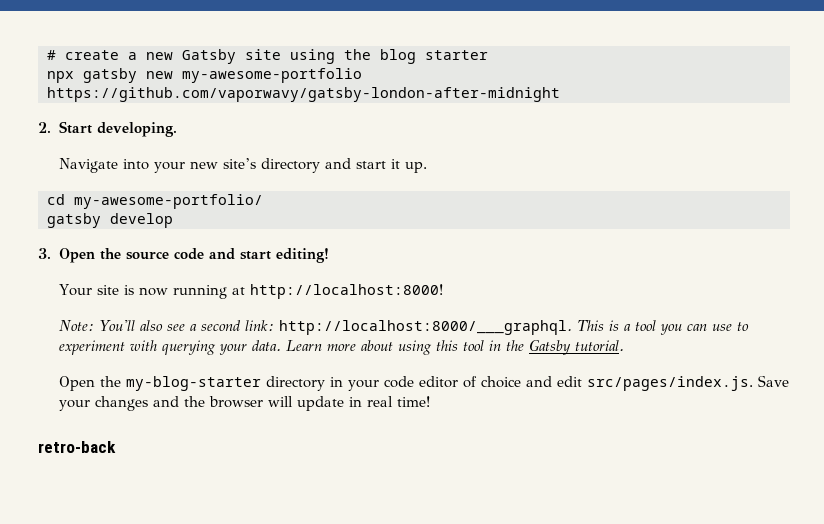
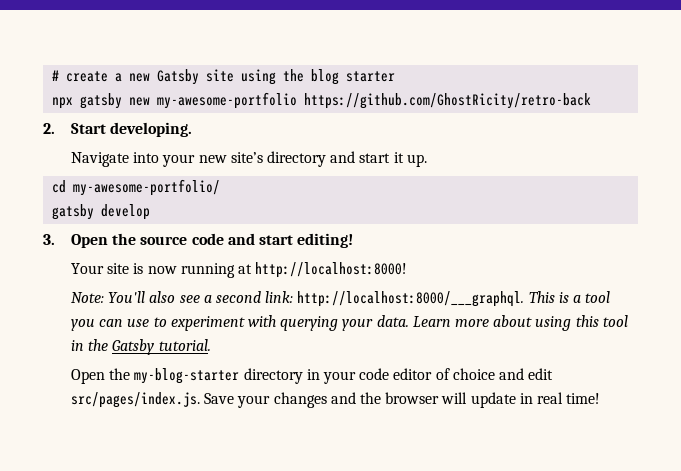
- npx gatsby new my-awesome-portfolio https://github.com/vaporwavy/gatsby-london-after-midnight
+ npx gatsby new my-awesome-portfolio https://github.com/GhostRicity/retro-back
- retro-back

